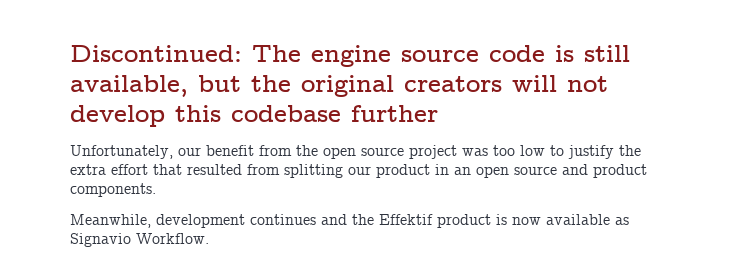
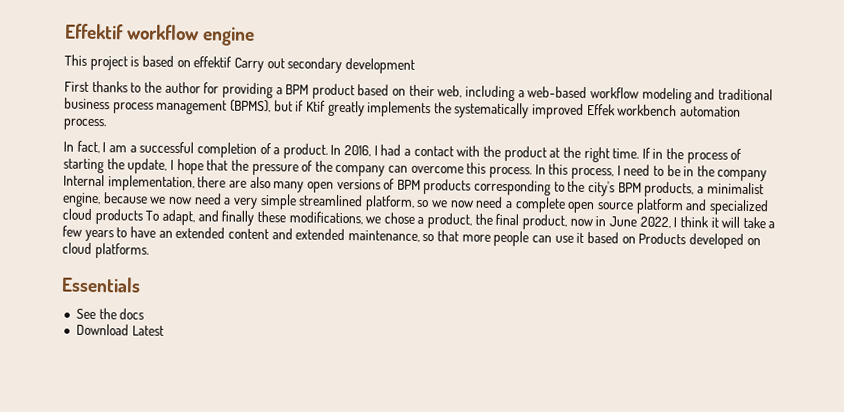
- Discontinued: The engine source code is still available, but the original creators will not develop this codebase further
- Unfortunately, our benefit from the open source project was too low to justify the extra effort that resulted from splitting our product in an open source and product components.
- Meanwhile, development continues and the Effektif product is now available as Signavio Workflow.
+ Effektif workflow engine
+ This project is based on effektif Carry out secondary development
+ First thanks to the author for providing a BPM product based on their web, including a web-based workflow modeling and traditional business process management (BPMS), but if Ktif greatly implements the systematically improved Effek workbench automation process.
+ In fact, I am a successful completion of a product. In 2016, I had a contact with the product at the right time. If in the process of starting the update, I hope that the pressure of the company can overcome this process. In this process, I need to be in the company Internal implementation, there are also many open versions of BPM products corresponding to the city's BPM products, a minimalist engine, because we now need a very simple streamlined platform, so we now need a complete open source platform and specialized cloud products To adapt, and finally these modifications, we chose a product, the final product, now in June 2022, I think it will take a few years to have an extended content and extended maintenance, so that more people can use it based on Products developed on cloud platforms.
+ Essentials
+ See the docs
+ Download Latest

